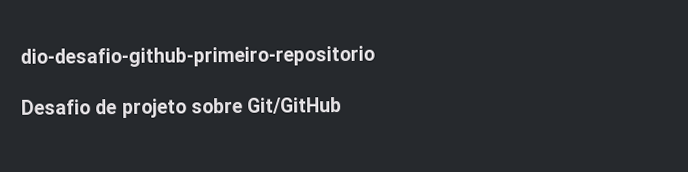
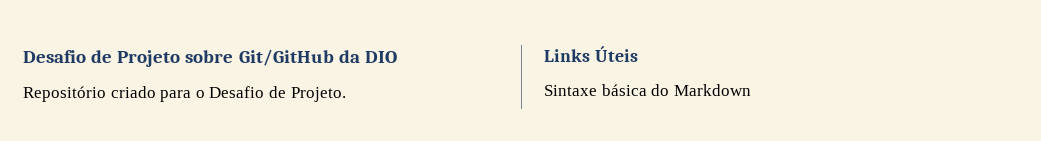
- dio-desafio-github-primeiro-repositorio
- Desafio de projeto sobre Git/GitHub
+ Desafio de Projeto sobre Git/GitHub da DIO
+ Repositório criado para o Desafio de Projeto.
+ Links Úteis
+ Sintaxe básica do Markdown

